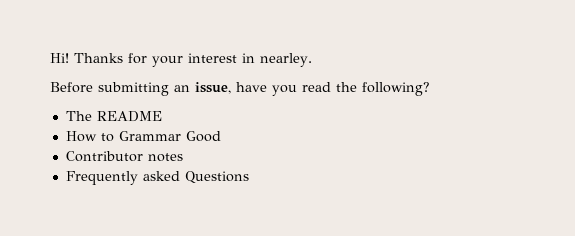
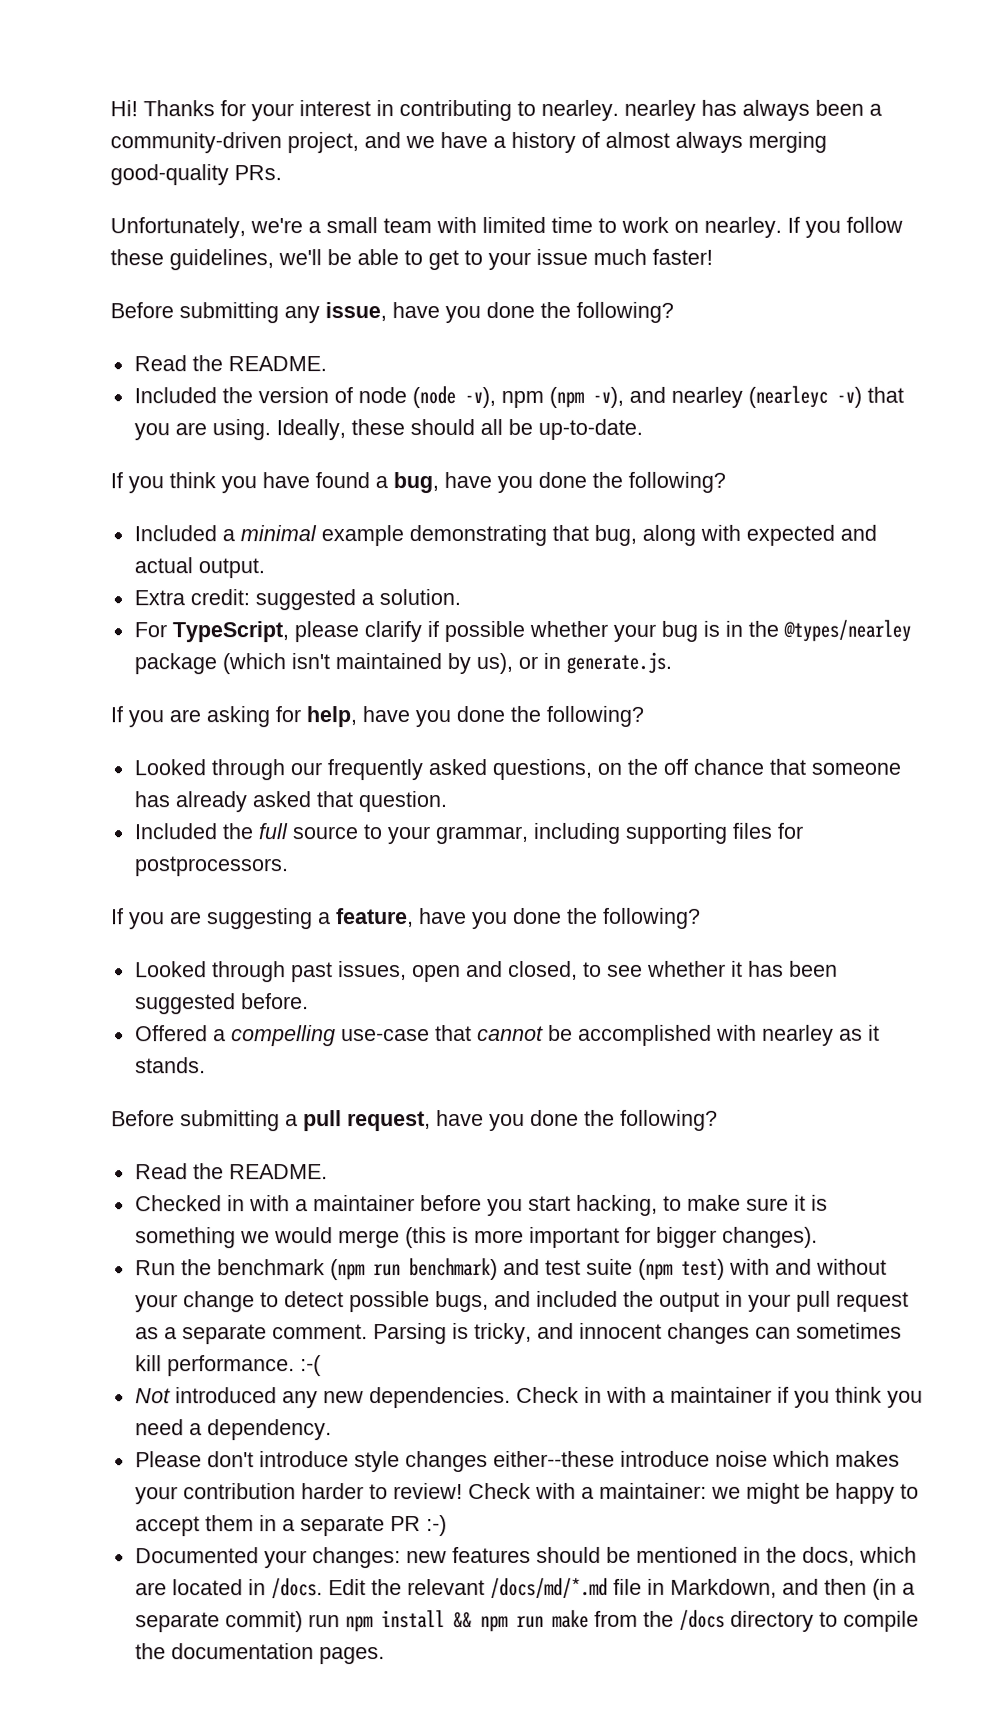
- Thanks for your interest in nearley.
- Before submitting an issue, have you read the following?
- The README
- How to Grammar Good
- Contributor notes
- Frequently asked Questions
+ Thanks for your interest in contributing to nearley. nearley has always been a community-driven project, and we have a history of almost always merging good-quality PRs.
+ Unfortunately, we're a small team with limited time to work on nearley. If you follow these guidelines, we'll be able to get to your issue much faster!
+ Before submitting any issue, have you done the following?
+ Read the README.
+ Included the version of node (node -v), npm (npm -v), and nearley (nearleyc -v) that you are using. Ideally, these should all be up-to-date.
+ If you think you have found a bug, have you done the following?
+ Included a minimal example demonstrating that bug, along with expected and actual output.
+ Extra credit: suggested a solution.
+ For TypeScript, please clarify if possible whether your bug is in the @types/nearley package (which isn't maintained by us), or in generate.js.
+ If you are asking for help, have you done the following?
+ Looked through our frequently asked questions, on the off chance that someone has already asked that question.
+ Included the full source to your grammar, including supporting files for postprocessors.
+ If you are suggesting a feature, have you done the following?
+ Looked through past issues, open and closed, to see whether it has been suggested before.
+ Offered a compelling use-case that cannot be accomplished with nearley as it stands.
+ Before submitting a pull request, have you done the following?
+ Read the README.
+ Checked in with a maintainer before you start hacking, to make sure it is something we would merge (this is more important for bigger changes).
+ Run the benchmark (npm run benchmark) and test suite (npm test) with and without your change to detect possible bugs, and included the output in your pull request as a separate comment. Parsing is tricky, and innocent changes can sometimes kill performance. :-(
+ Not introduced any new dependencies. Check in with a maintainer if you think you need a dependency.
+ Please don't introduce style changes either--these introduce noise which makes your contribution harder to review! Check with a maintainer: we might be happy to accept them in a separate PR :-)
+ Documented your changes: new features should be mentioned in the docs, which are located in /docs. Edit the relevant /docs/md/*.md file in Markdown, and then (in a separate commit) run npm install && npm run make from the /docs directory to compile the documentation pages.

